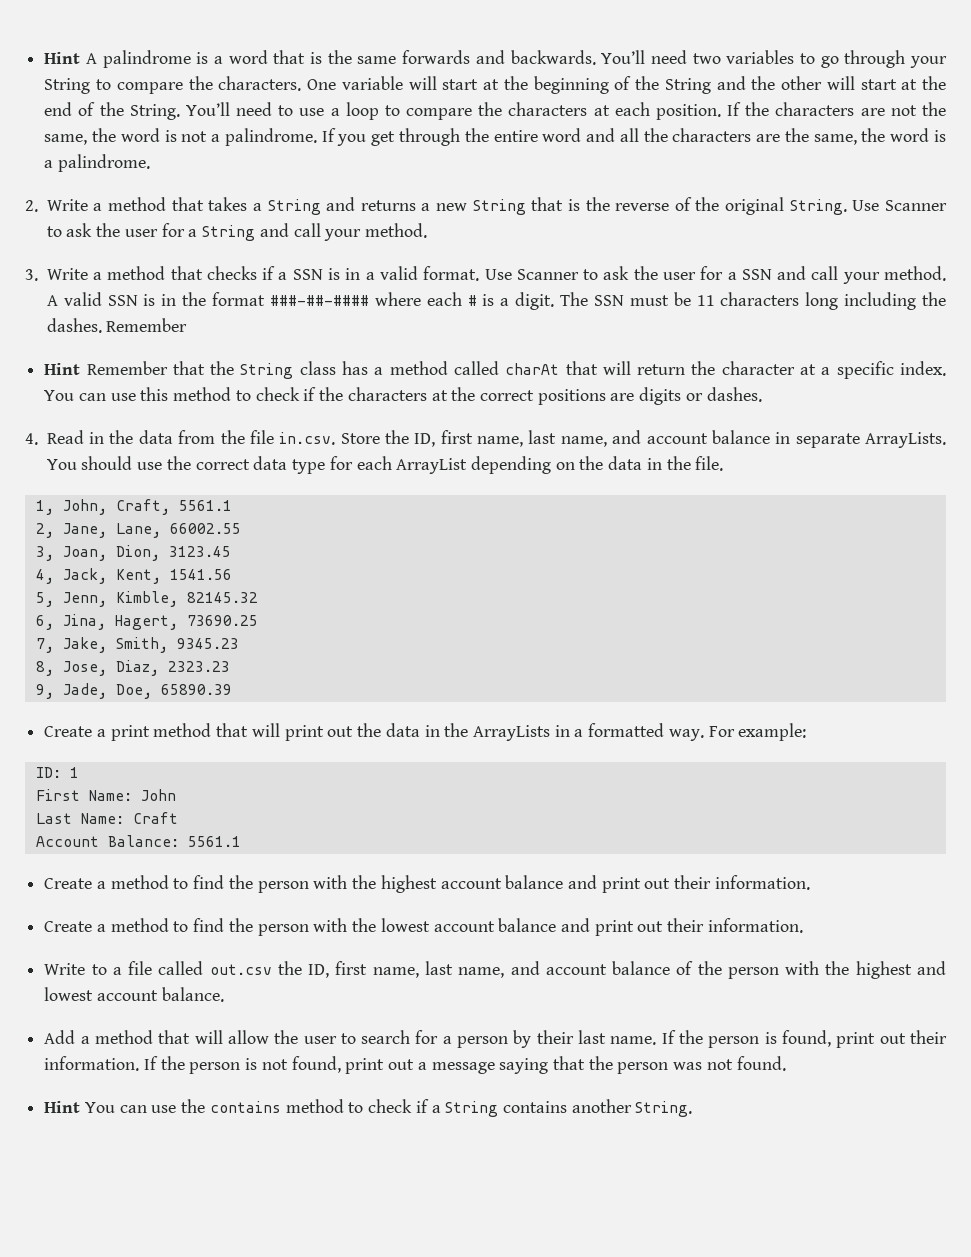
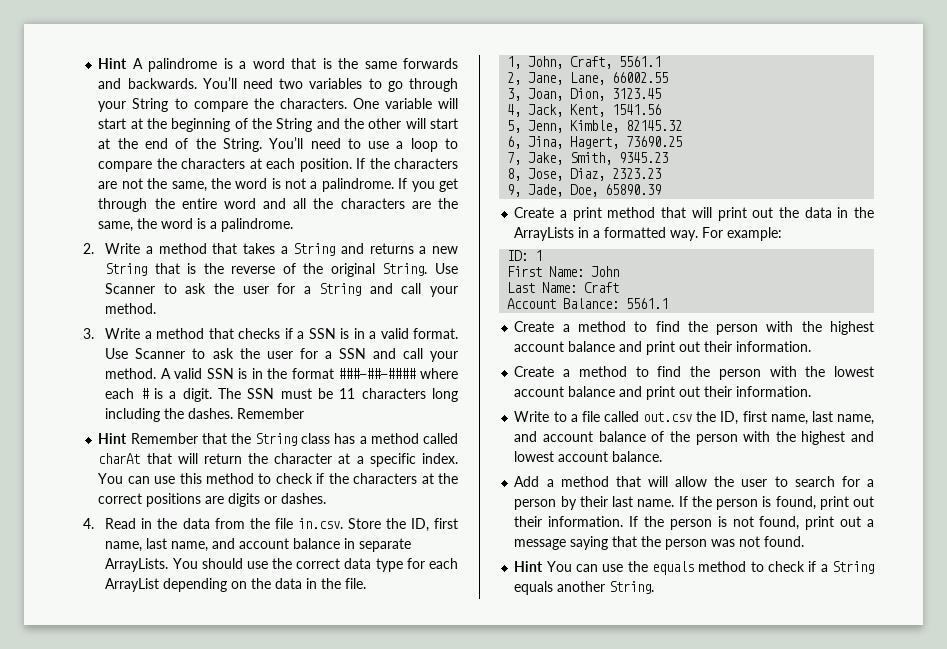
- Hint You can use the contains method to check if a String contains another String.
+ Hint You can use the equals method to check if a String equals another String.

